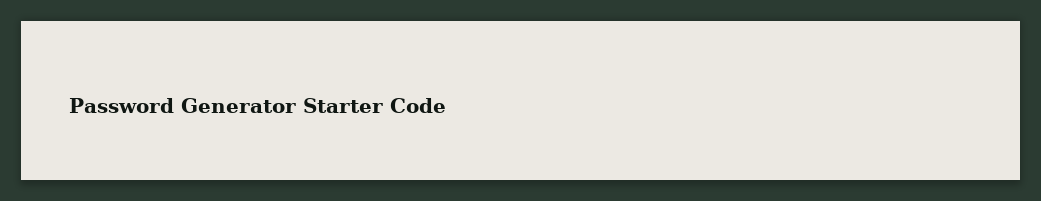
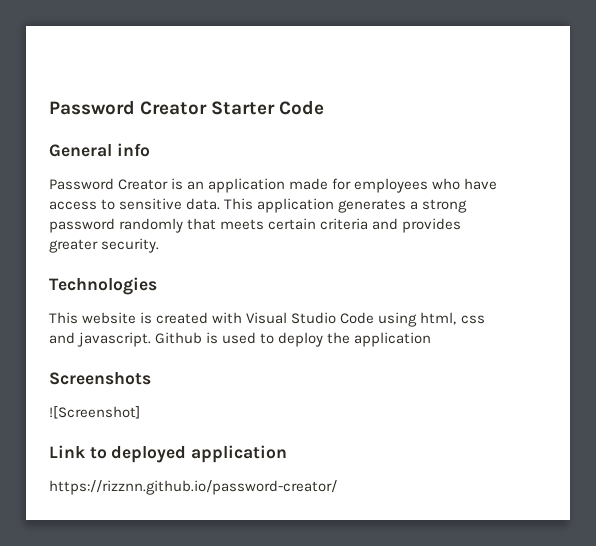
- Password Generator Starter Code
+ Password Creator Starter Code
+ General info
+ Password Creator is an application made for employees who have access to sensitive data. This application generates a strong password randomly that meets certain criteria and provides greater security.
+ Technologies
+ This website is created with Visual Studio Code using html, css and javascript. Github is used to deploy the application
+ Screenshots
+ ![Screenshot]
+ Link to deployed application
+ https://rizznn.github.io/password-creator/

